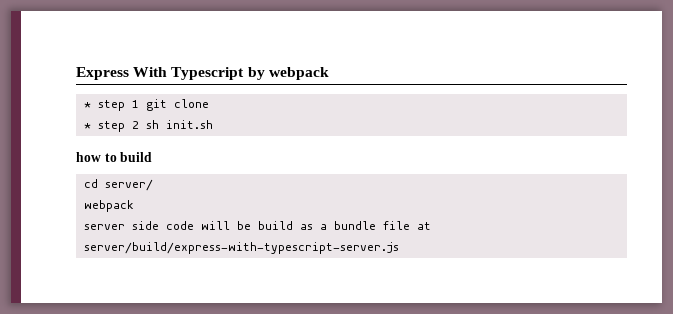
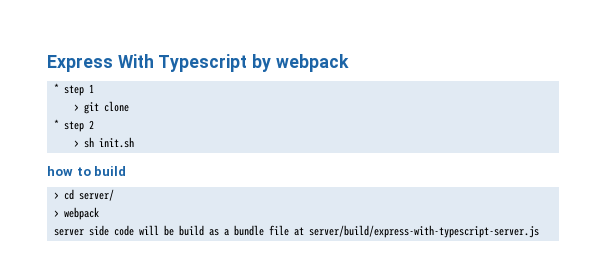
- * step 1 git clone
+ * step 1
+ > git clone
- * step 2 sh init.sh
+ * step 2
+ > sh init.sh
- cd server/
- webpack
+ > cd server/
+ > webpack

